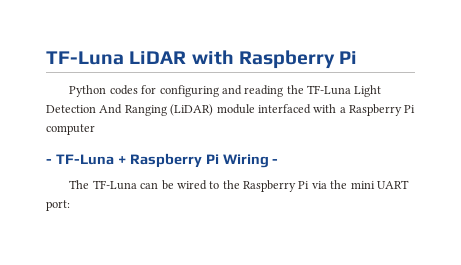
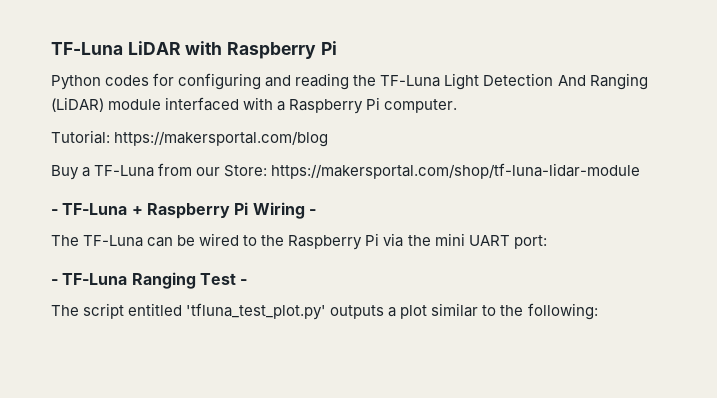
- Python codes for configuring and reading the TF-Luna Light Detection And Ranging (LiDAR) module interfaced with a Raspberry Pi computer
+ Python codes for configuring and reading the TF-Luna Light Detection And Ranging (LiDAR) module interfaced with a Raspberry Pi computer.
+ Tutorial: https://makersportal.com/blog
+ Buy a TF-Luna from our Store: https://makersportal.com/shop/tf-luna-lidar-module
+ - TF-Luna Ranging Test -
+ The script entitled 'tfluna_test_plot.py' outputs a plot similar to the following:

